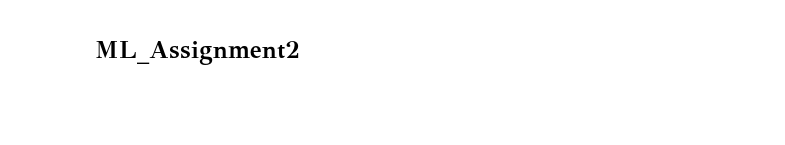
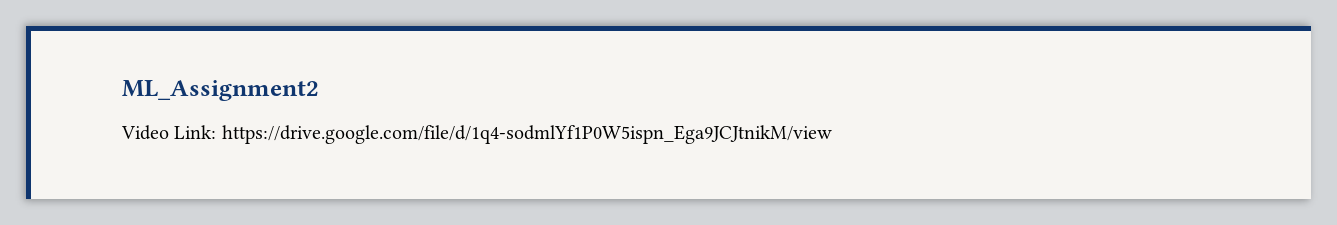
+ Video Link: https://drive.google.com/file/d/1q4-sodmlYf1P0W5ispn_Ega9JCJtnikM/view

